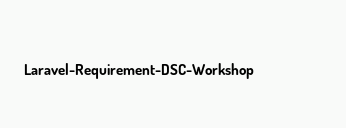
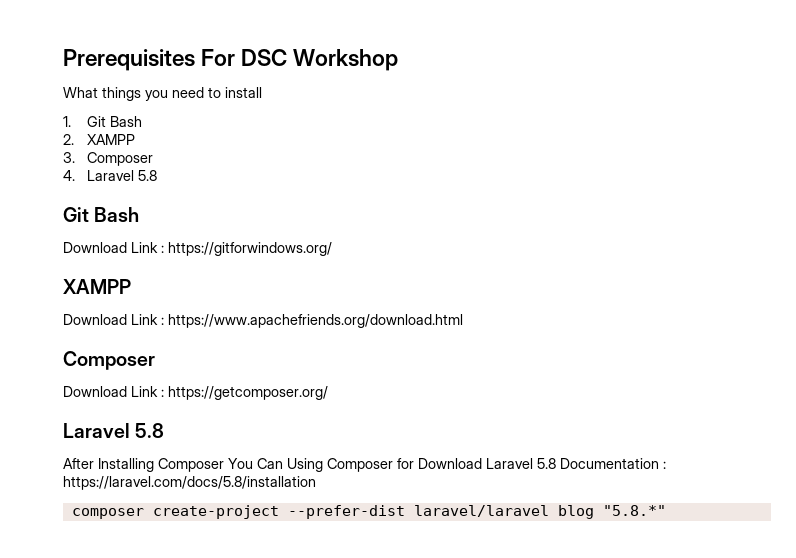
- Laravel-Requirement-DSC-Workshop
+ Prerequisites For DSC Workshop
+ What things you need to install
+ 1. Git Bash
+ 2. XAMPP
+ 3. Composer
+ 4. Laravel 5.8
+ Git Bash
+ Download Link : https://gitforwindows.org/
+ XAMPP
+ Download Link : https://www.apachefriends.org/download.html
+ Composer
+ Download Link : https://getcomposer.org/
+ Laravel 5.8
+ After Installing Composer You Can Using Composer for Download Laravel 5.8 Documentation : https://laravel.com/docs/5.8/installation
+ composer create-project --prefer-dist laravel/laravel blog "5.8.*"

